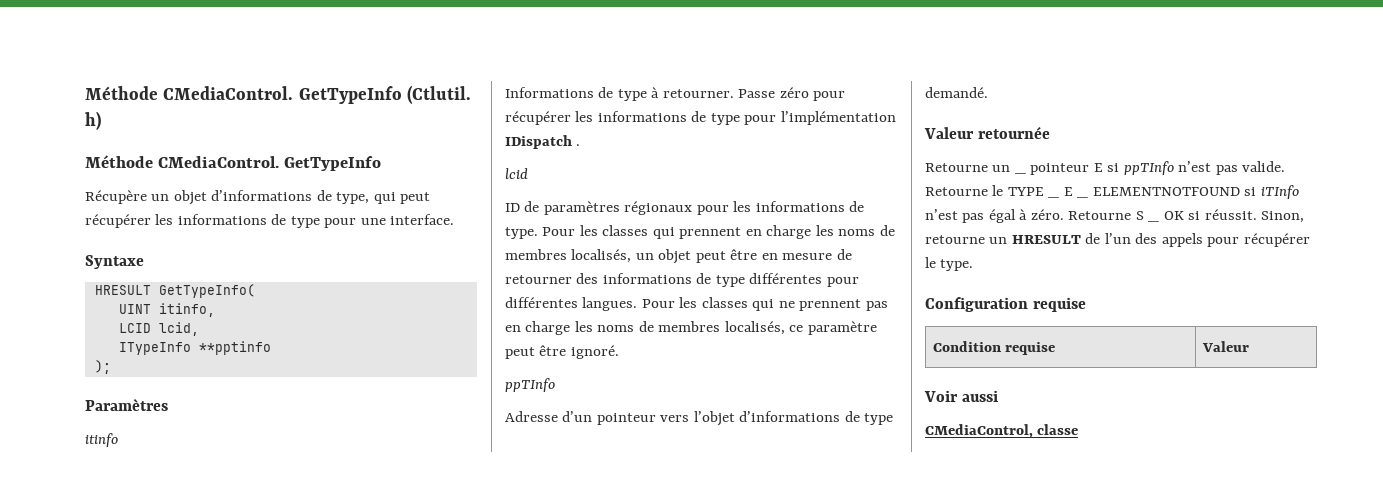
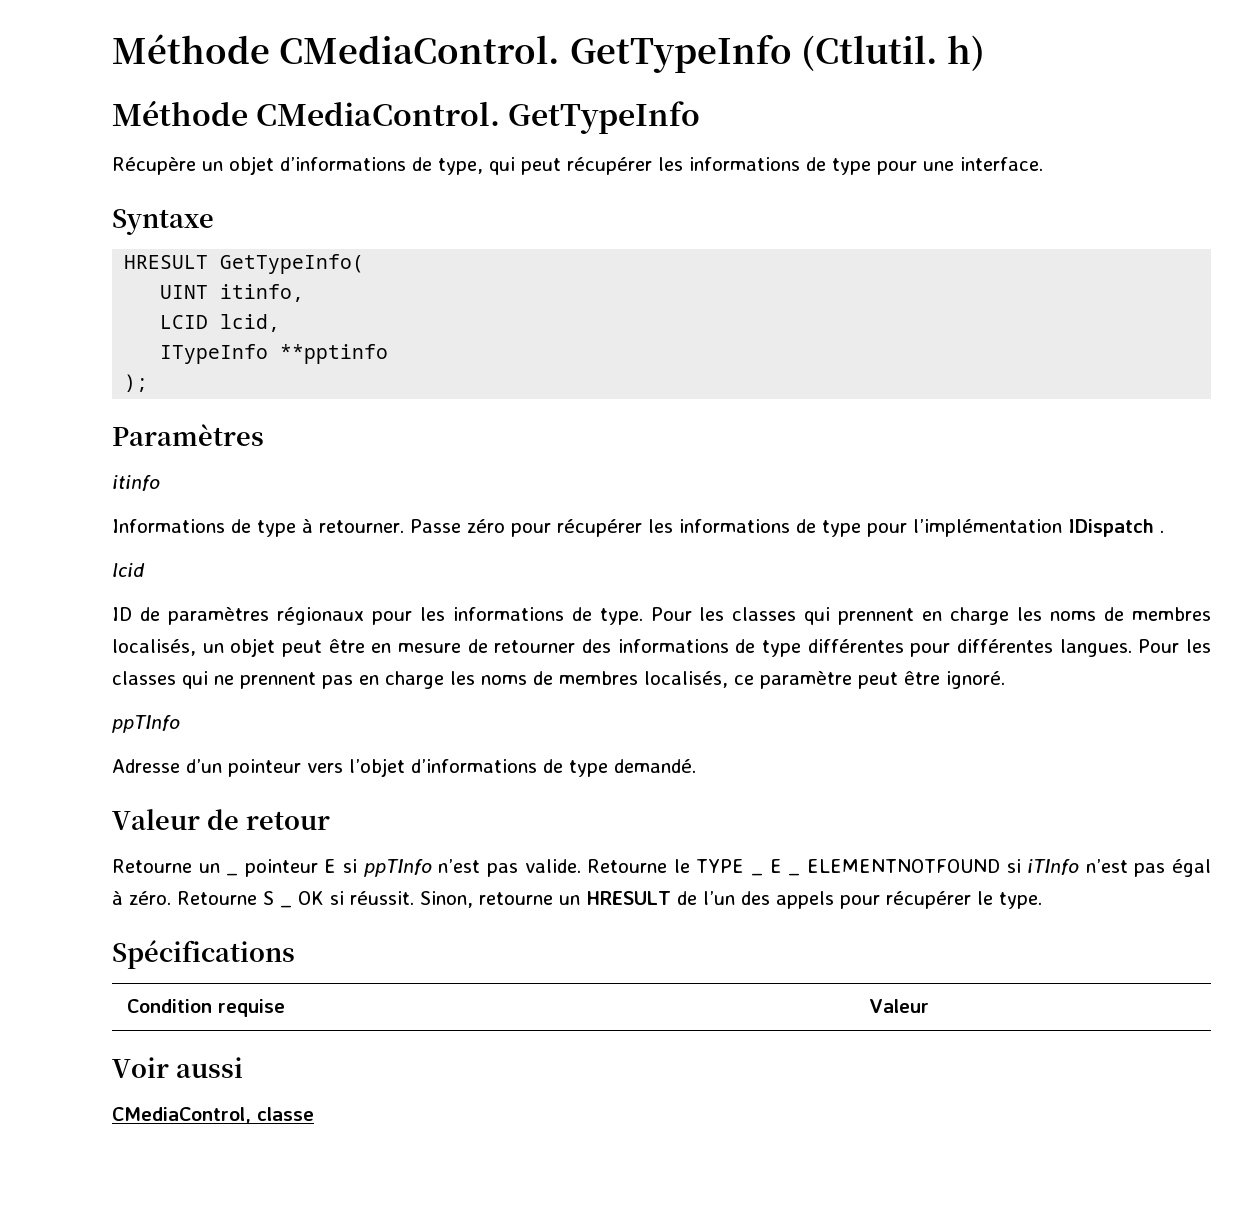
- Valeur retournée
+ Valeur de retour
- Configuration requise
+ Spécifications

